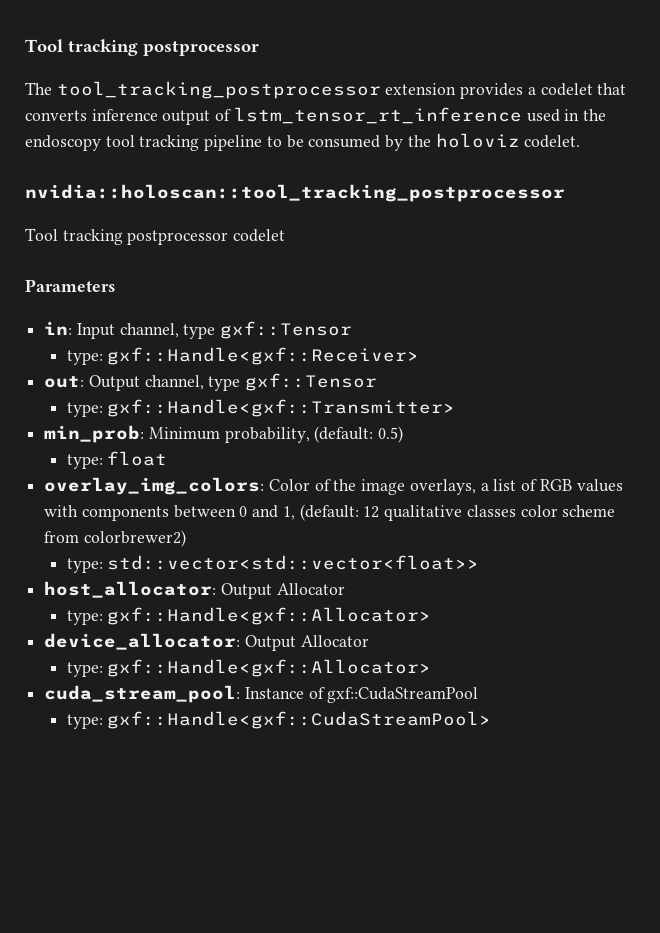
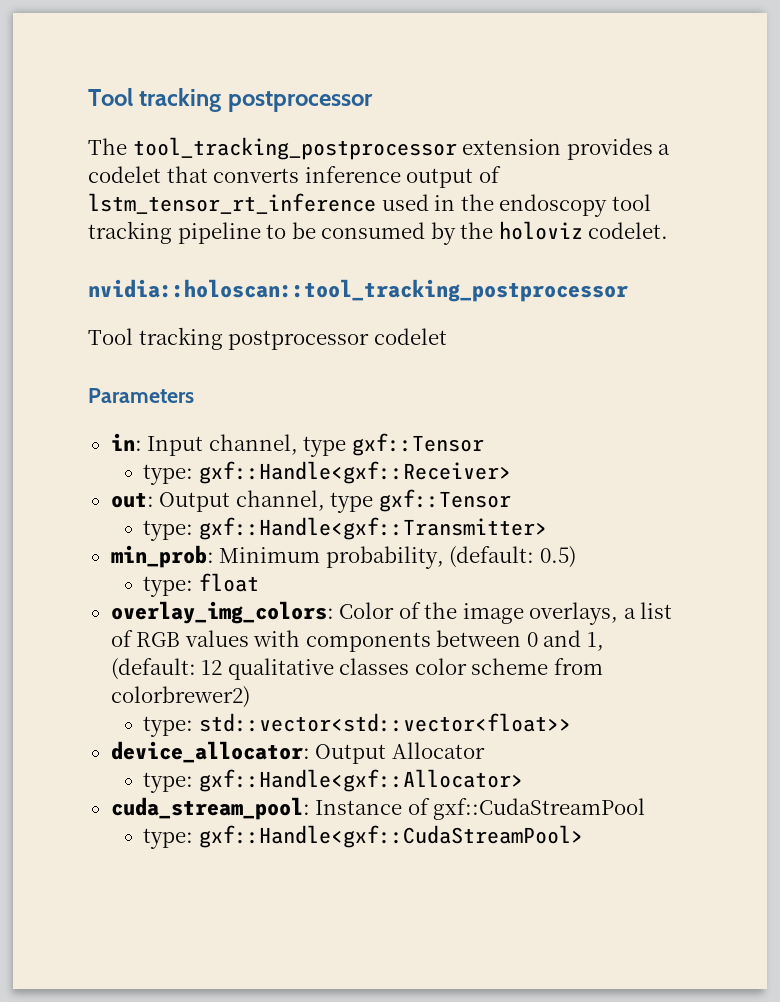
- host_allocator: Output Allocator
- type: gxf::Handle<gxf::Allocator>

